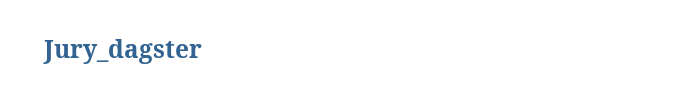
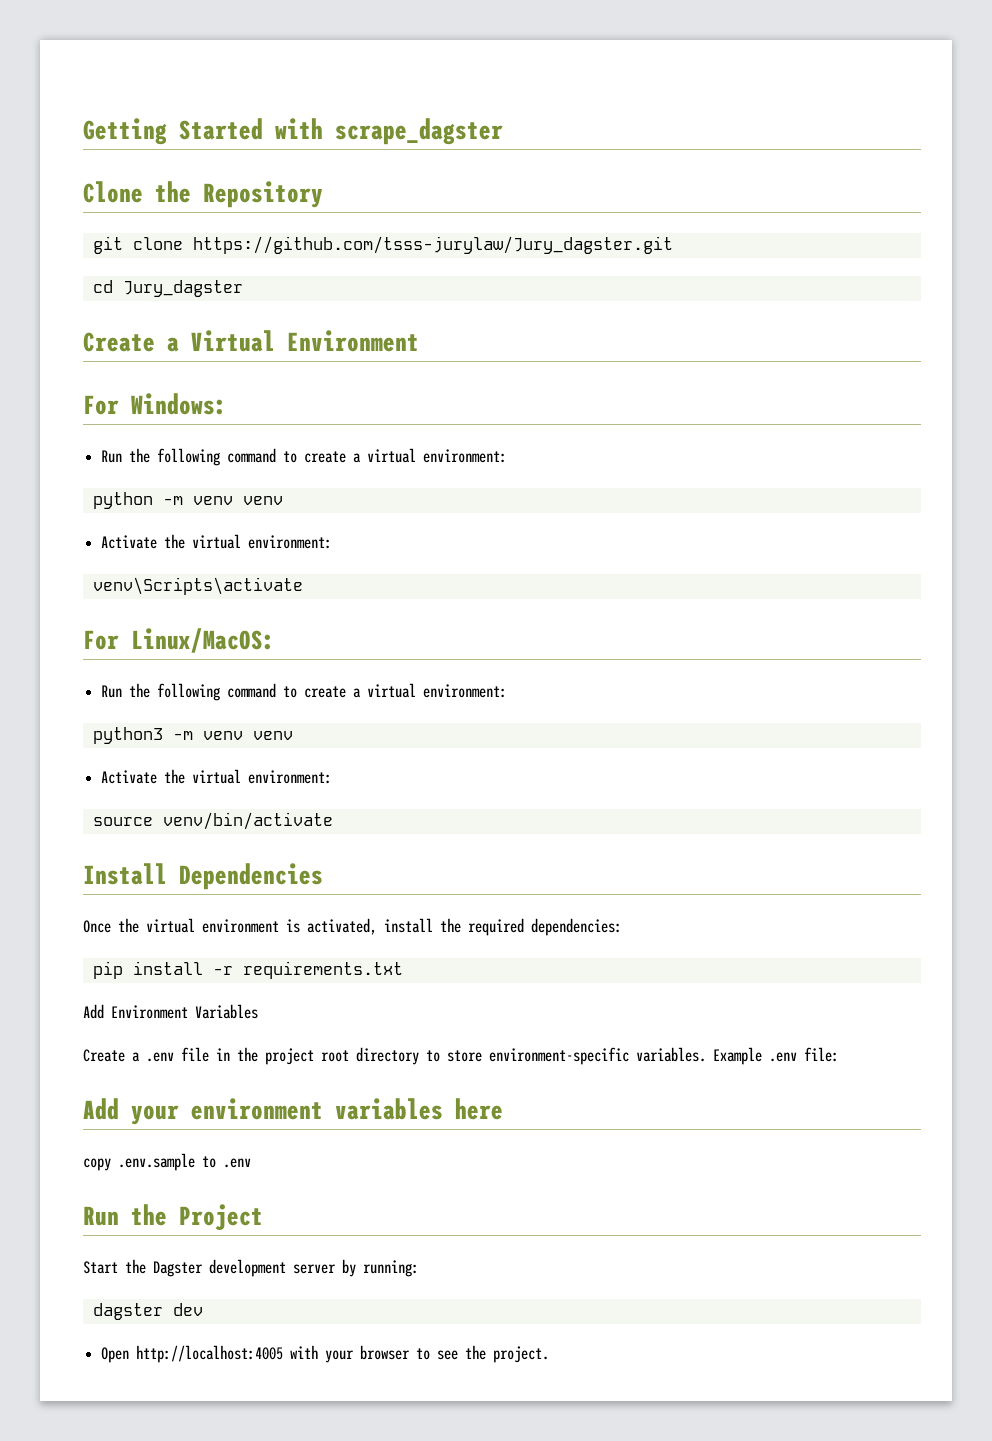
- Jury_dagster
+ Getting Started with scrape_dagster
+ Clone the Repository
+ git clone https://github.com/tsss-jurylaw/Jury_dagster.git
+ cd Jury_dagster
+ Create a Virtual Environment
+ For Windows:
+ Run the following command to create a virtual environment:
+ python -m venv venv
+ Activate the virtual environment:
+ venv\Scripts\activate
+ For Linux/MacOS:
+ Run the following command to create a virtual environment:
+ python3 -m venv venv
+ Activate the virtual environment:
+ source venv/bin/activate
+ Install Dependencies
+ Once the virtual environment is activated, install the required dependencies:
+ pip install -r requirements.txt
+ Add Environment Variables
+ Create a .env file in the project root directory to store environment-specific variables. Example .env file:
+ Add your environment variables here
+ copy .env.sample to .env
+ Run the Project
+ Start the Dagster development server by running:
+ dagster dev
+ Open http://localhost:4005 with your browser to see the project.

